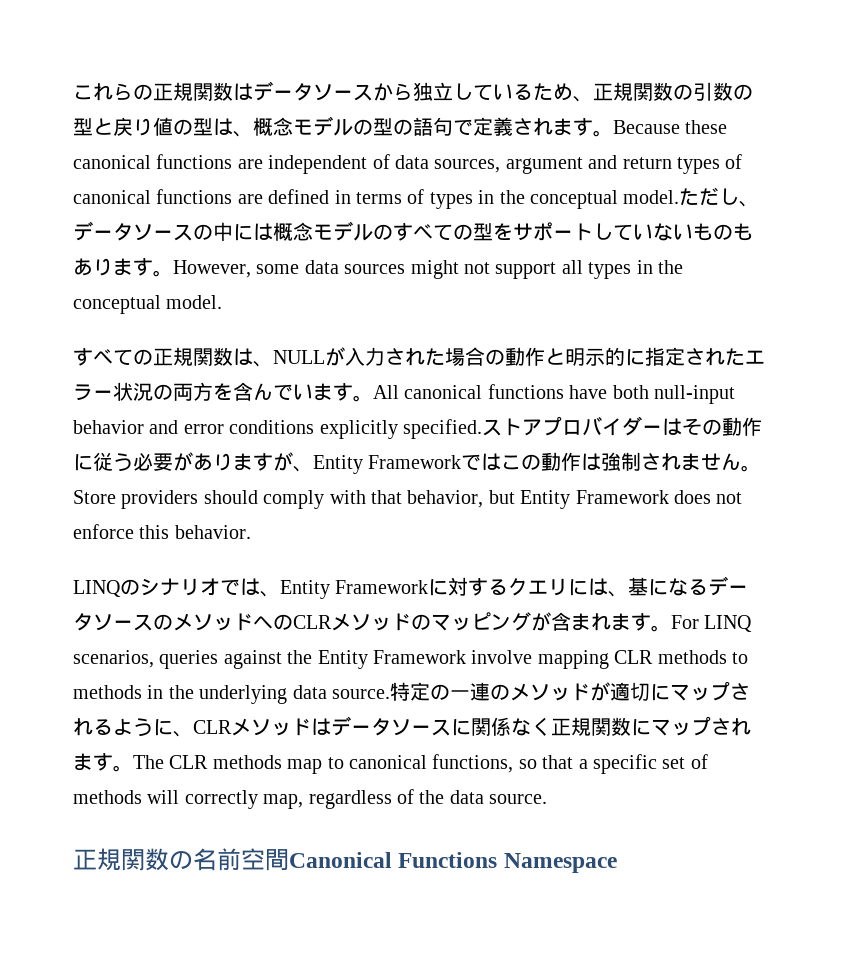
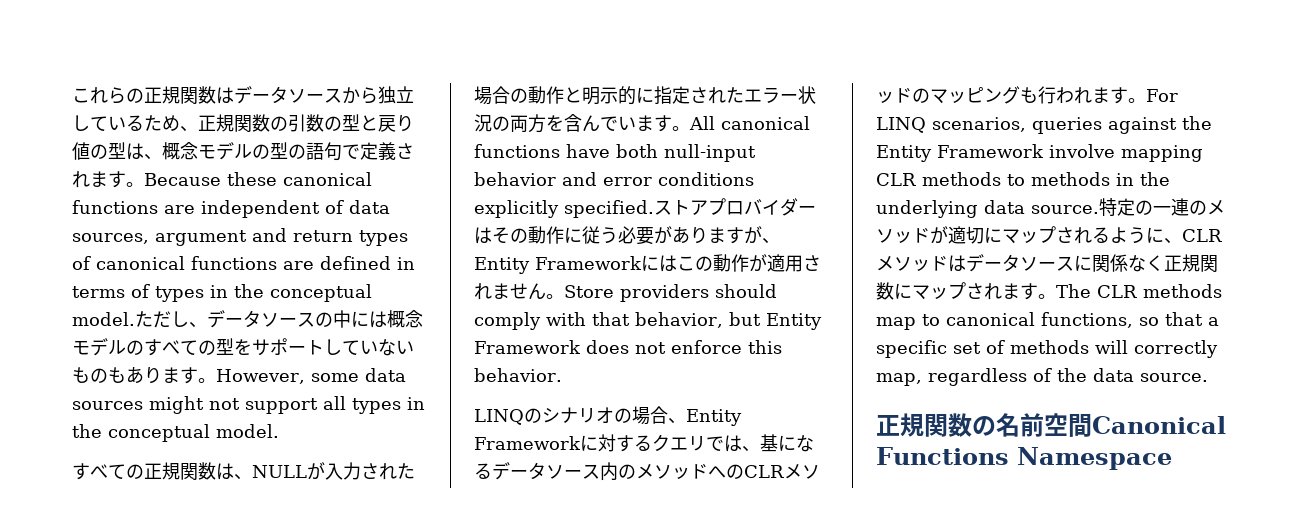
- ストアプロバイダーはその動作に従う必要がありますが、Entity Frameworkではこの動作は強制されません。
+ ストアプロバイダーはその動作に従う必要がありますが、Entity Frameworkにはこの動作が適用されません。
- LINQのシナリオでは、Entity Frameworkに対するクエリには、基になるデータソースのメソッドへのCLRメソッドのマッピングが含まれます。
+ LINQのシナリオの場合、Entity Frameworkに対するクエリでは、基になるデータソース内のメソッドへのCLRメソッドのマッピングも行われます。

